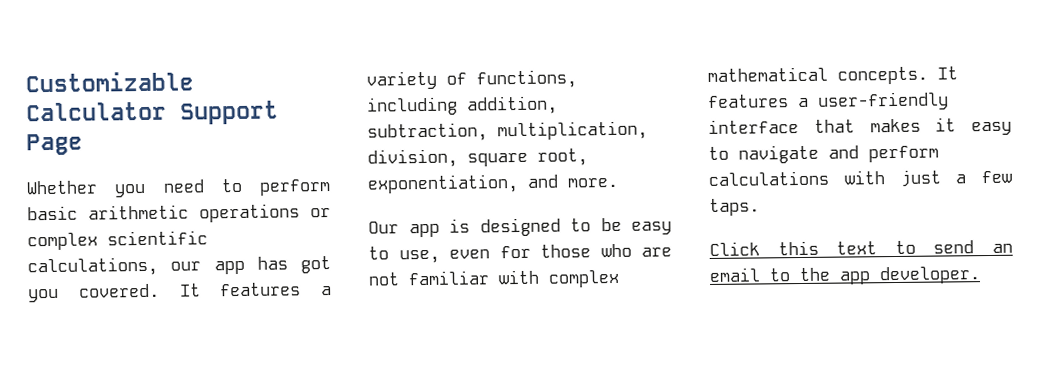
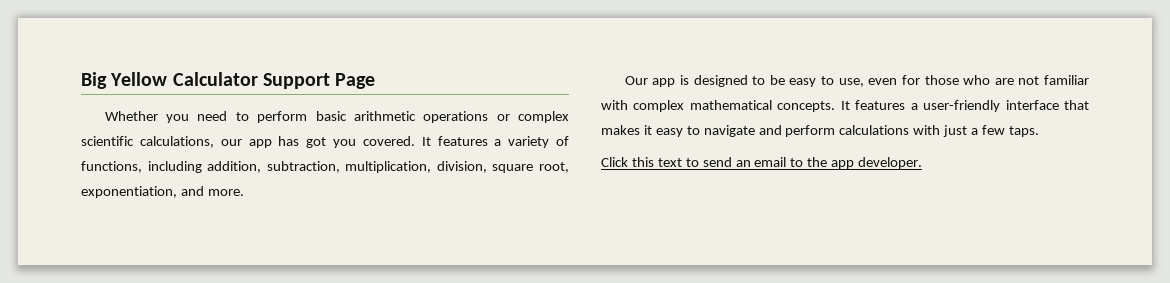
- Customizable Calculator Support Page
+ Big Yellow Calculator Support Page

